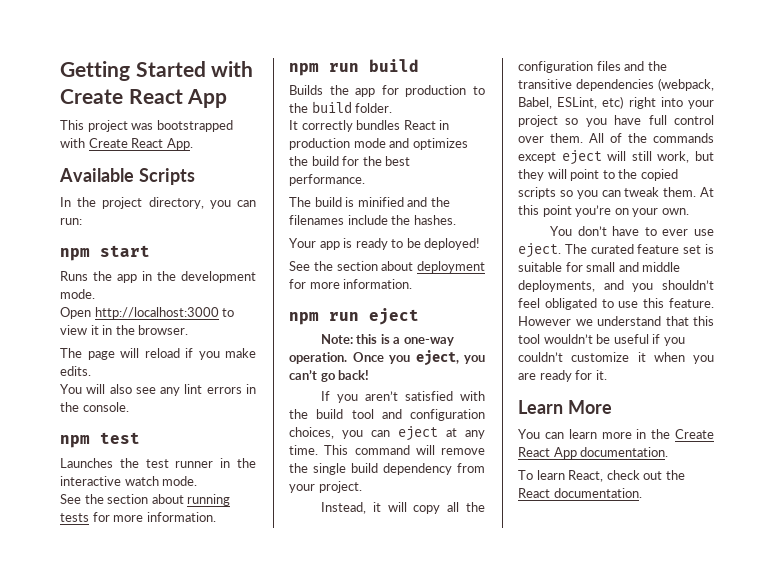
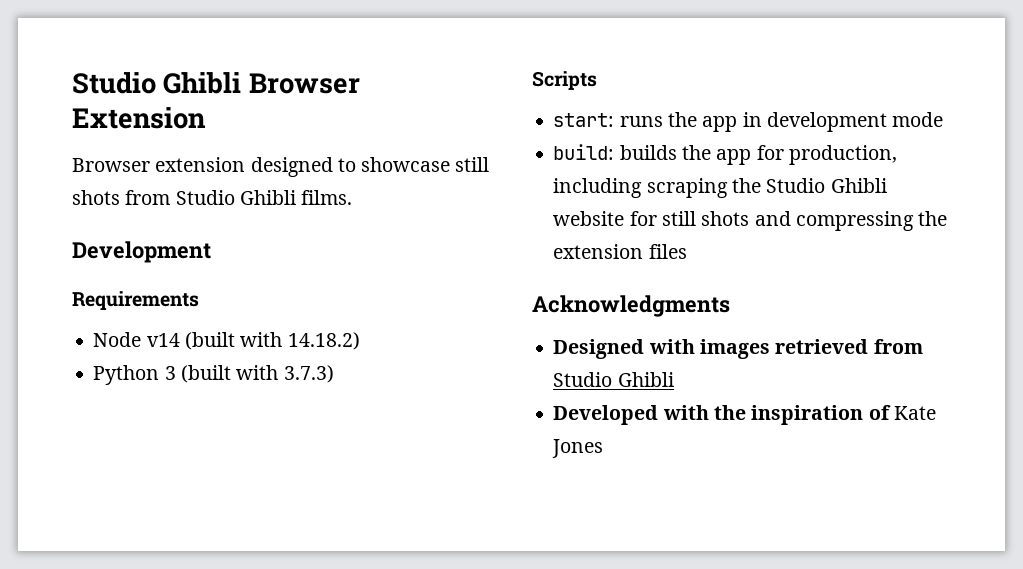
- Getting Started with Create React App
- This project was bootstrapped with Create React App.
- Available Scripts
- In the project directory, you can run:
- npm start
- Runs the app in the development mode.
- Open http://localhost:3000 to view it in the browser.
- The page will reload if you make edits.
- You will also see any lint errors in the console.
- npm test
- Launches the test runner in the interactive watch mode.
- See the section about running tests for more information.
- npm run build
- Builds the app for production to the build folder.
- It correctly bundles React in production mode and optimizes the build for the best performance.
- The build is minified and the filenames include the hashes.
- Your app is ready to be deployed!
- See the section about deployment for more information.
- npm run eject
- Note: this is a one-way operation. Once you eject, you can’t go back!
- If you aren’t satisfied with the build tool and configuration choices, you can eject at any time. This command will remove the single build dependency from your project.
- Instead, it will copy all the configuration files and the transitive dependencies (webpack, Babel, ESLint, etc) right into your project so you have full control over them. All of the commands except eject will still work, but they will point to the copied scripts so you can tweak them. At this point you’re on your own.
- You don’t have to ever use eject. The curated feature set is suitable for small and middle deployments, and you shouldn’t feel obligated to use this feature. However we understand that this tool wouldn’t be useful if you couldn’t customize it when you are ready for it.
- Learn More
- You can learn more in the Create React App documentation.
- To learn React, check out the React documentation.
+ Studio Ghibli Browser Extension
+ Browser extension designed to showcase still shots from Studio Ghibli films.
+ Development
+ Requirements
+ Node v14 (built with 14.18.2)
+ Python 3 (built with 3.7.3)
+ Scripts
+ start: runs the app in development mode
+ build: builds the app for production, including scraping the Studio Ghibli website for still shots and compressing the extension files
+ Acknowledgments
+ Designed with images retrieved from Studio Ghibli
+ Developed with the inspiration of Kate Jones

